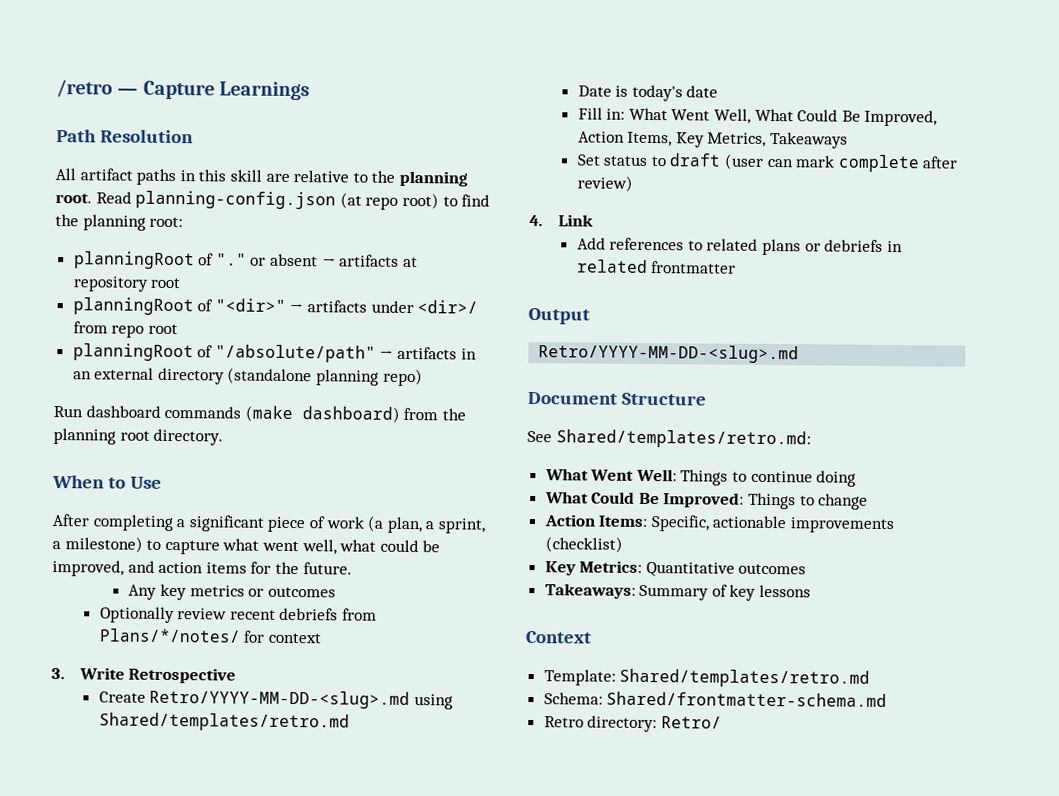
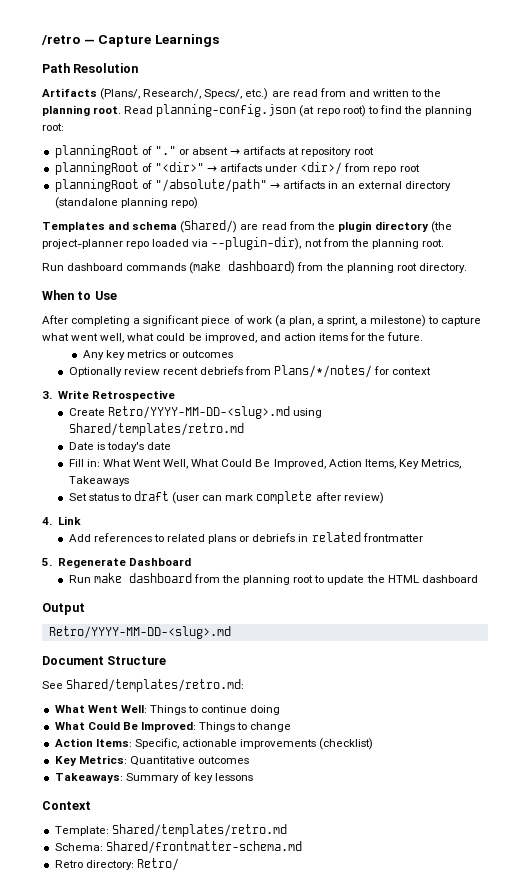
- All artifact paths in this skill are relative to the planning root.
+ Artifacts (Plans/, Research/, Specs/, etc.) are read from and written to the planning root.
+ Templates and schema (Shared/) are read from the plugin directory (the project-planner repo loaded via --plugin-dir), not from the planning root.
+ 5. Regenerate Dashboard
+ Run make dashboard from the planning root to update the HTML dashboard

